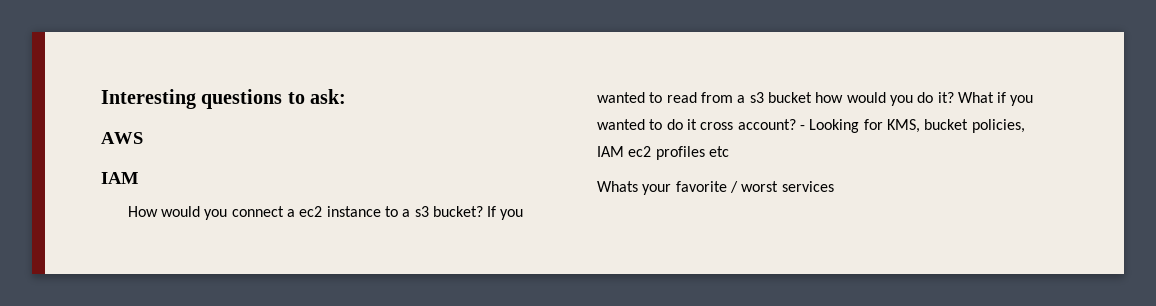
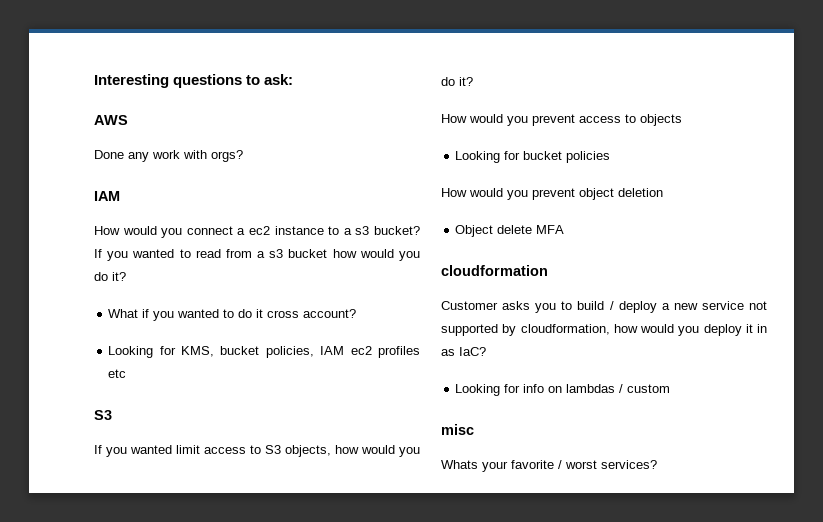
+ Done any work with orgs?
- If you wanted to read from a s3 bucket how would you do it? What if you wanted to do it cross account? - Looking for KMS, bucket policies, IAM ec2 profiles etc
+ If you wanted to read from a s3 bucket how would you do it?
+ What if you wanted to do it cross account?
+ Looking for KMS, bucket policies, IAM ec2 profiles etc
+ S3
+ If you wanted limit access to S3 objects, how would you do it?
+ How would you prevent access to objects
+ Looking for bucket policies
+ How would you prevent object deletion
+ Object delete MFA
+ cloudformation
+ Customer asks you to build / deploy a new service not supported by cloudformation, how would you deploy it in as IaC?
+ Looking for info on lambdas / custom
+ misc
- Whats your favorite / worst services
+ Whats your favorite / worst services?

